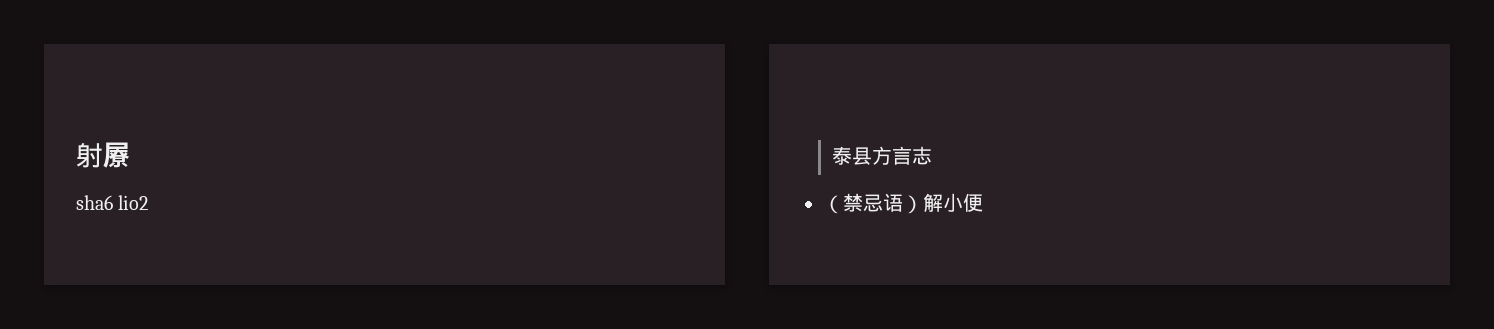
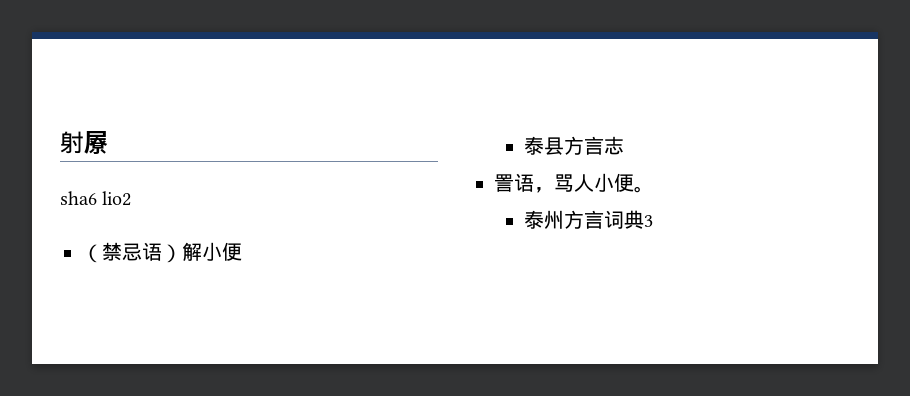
- 泰县方言志
+ 泰县方言志
+ 詈语，骂人小便。
+ 泰州方言词典3

